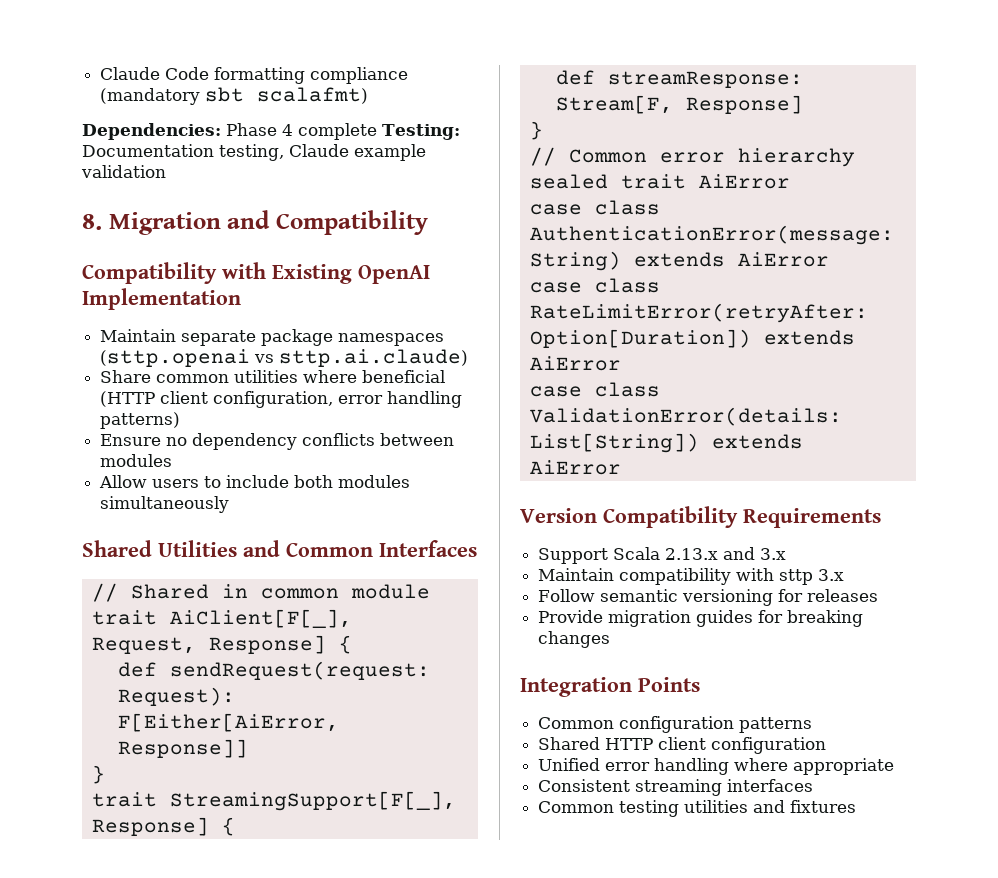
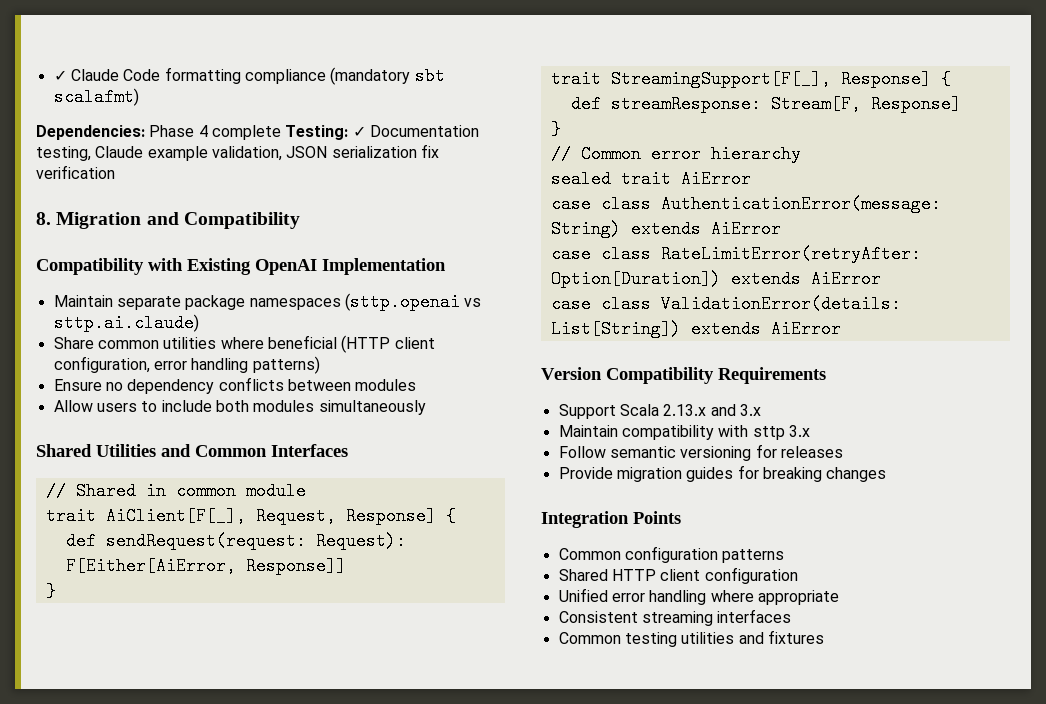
- Claude Code formatting compliance (mandatory sbt scalafmt)
+ ✓ Claude Code formatting compliance (mandatory sbt scalafmt)
- Dependencies: Phase 4 complete Testing: Documentation testing, Claude example validation
+ Dependencies: Phase 4 complete Testing: ✓ Documentation testing, Claude example validation, JSON serialization fix verification

